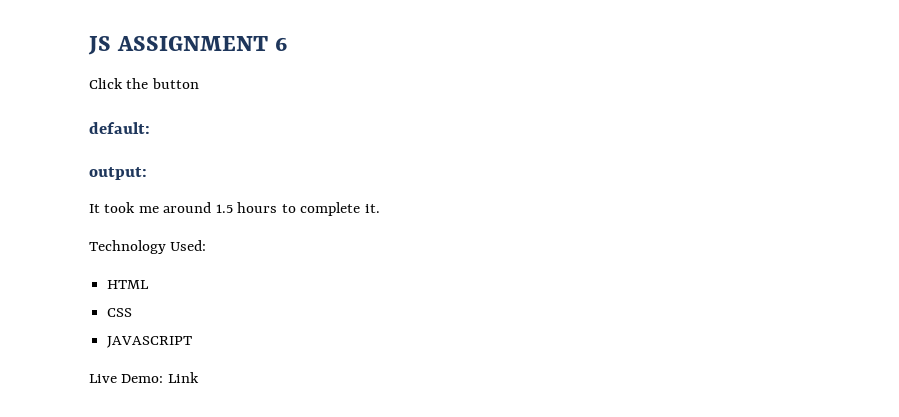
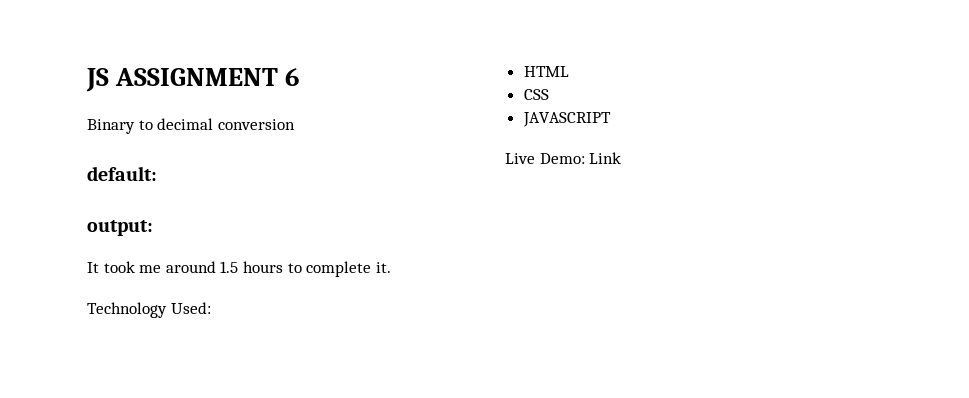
- Click the button
+ Binary to decimal conversion

